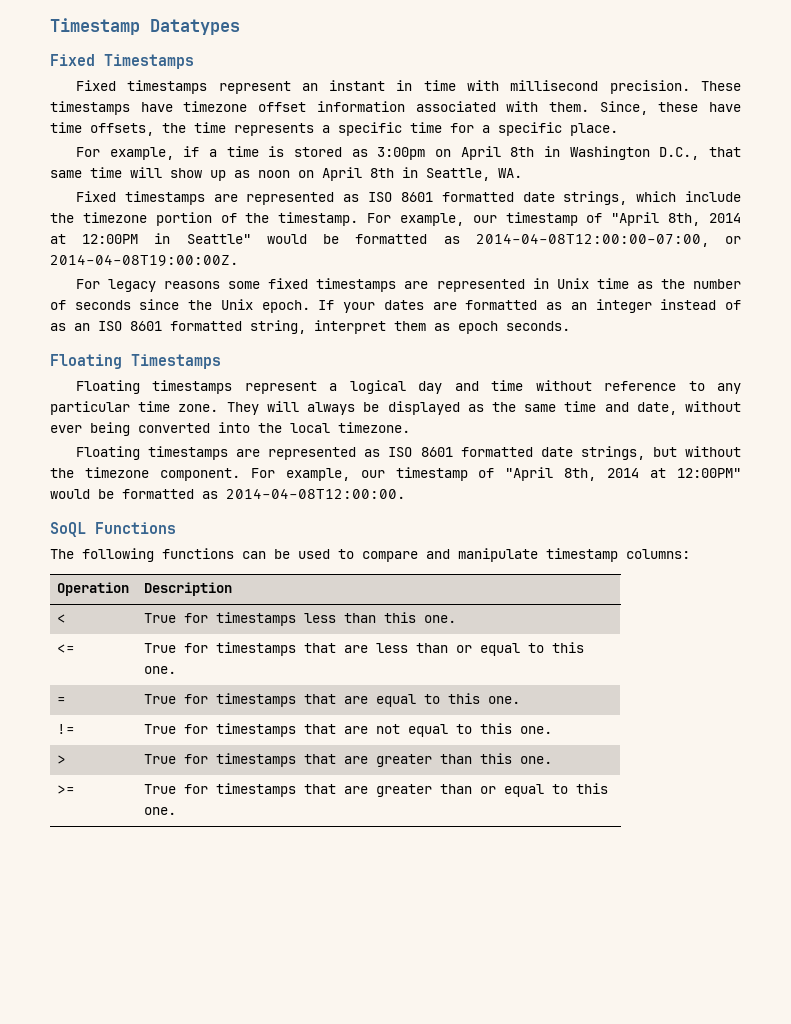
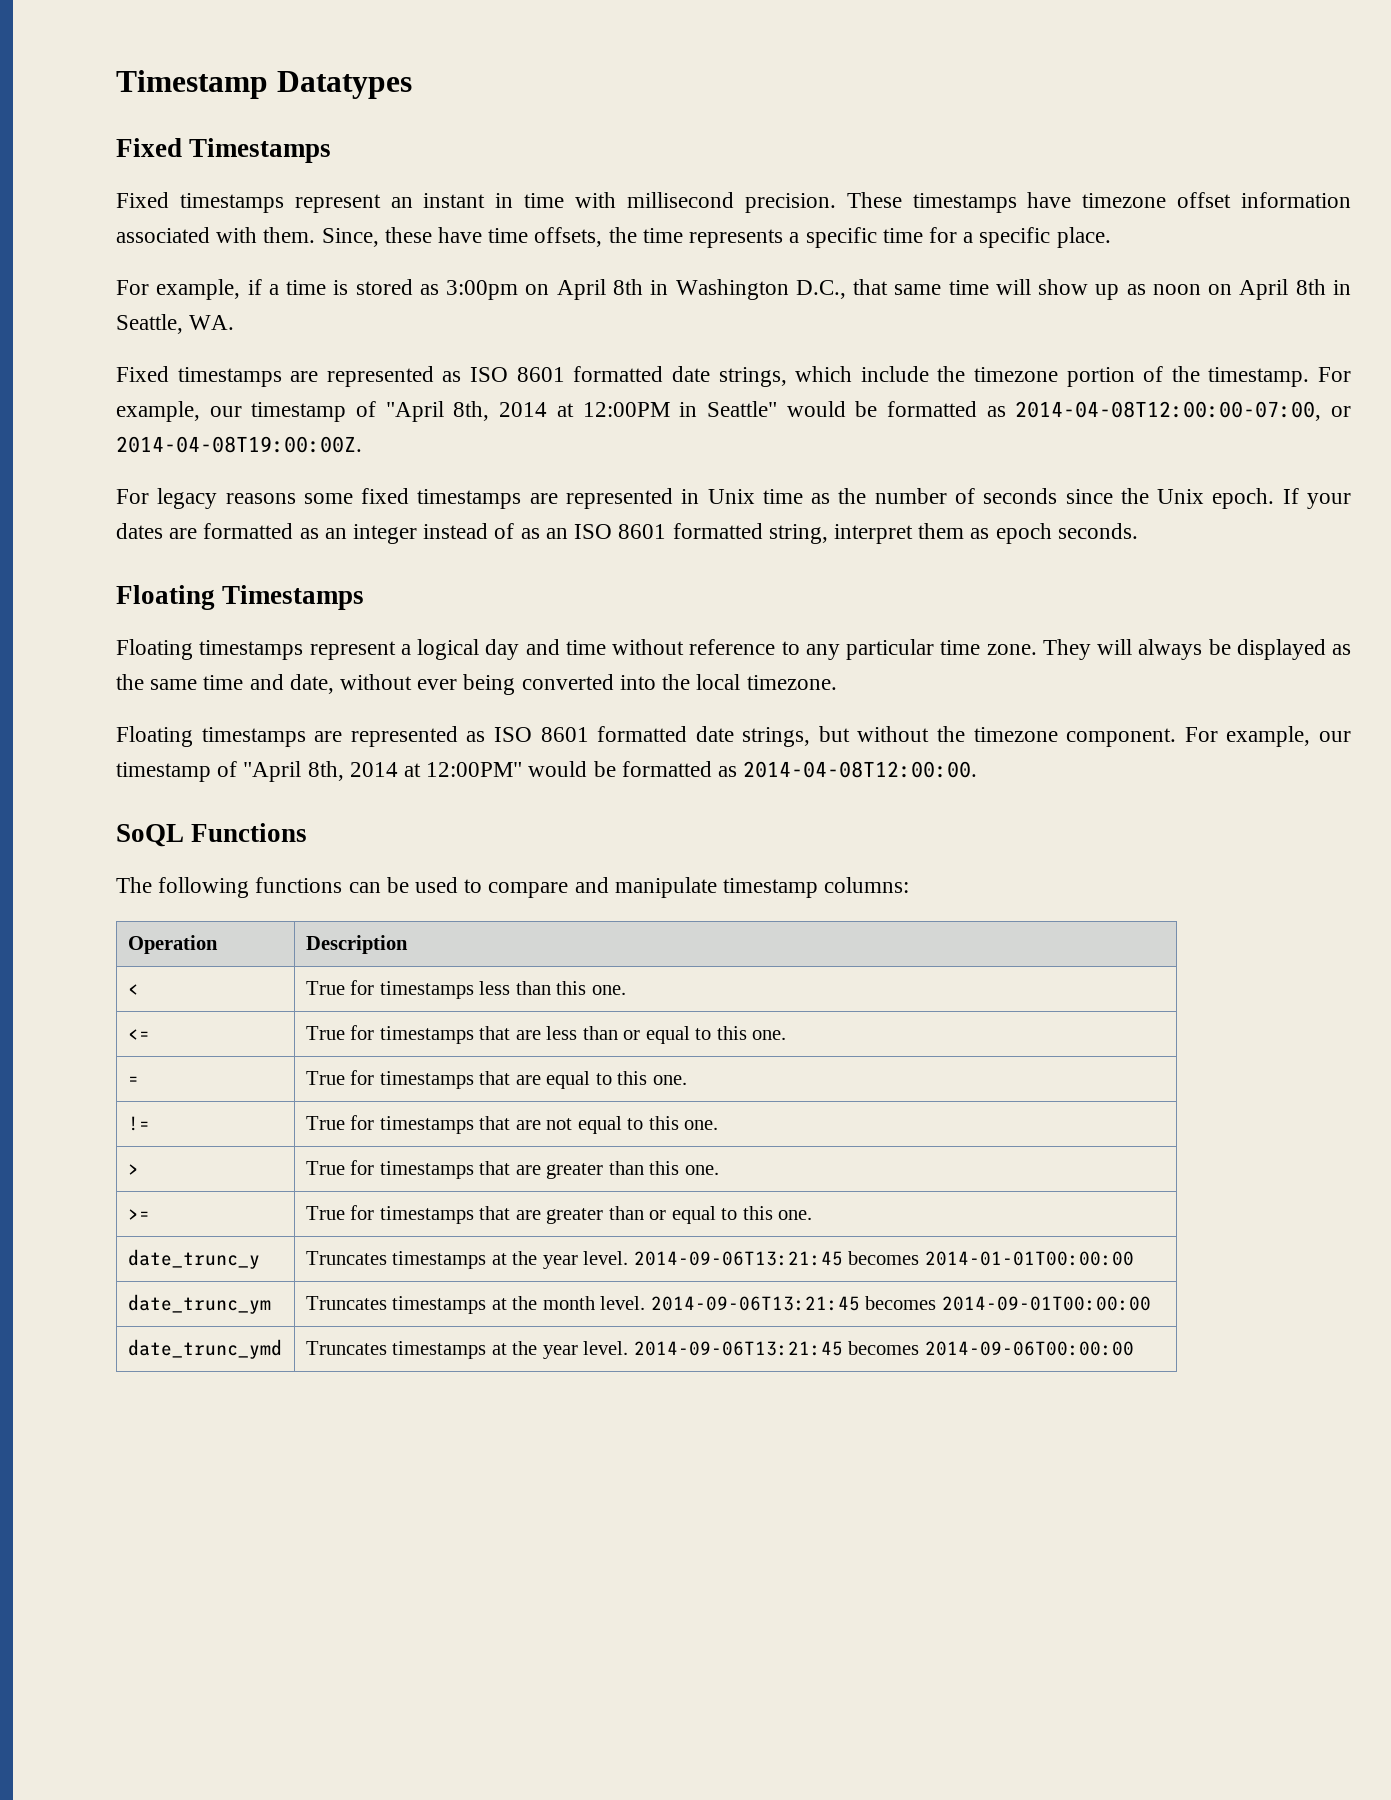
+ date_trunc_y | Truncates timestamps at the year level. 2014-09-06T13:21:45 becomes 2014-01-01T00:00:00
+ date_trunc_ym | Truncates timestamps at the month level. 2014-09-06T13:21:45 becomes 2014-09-01T00:00:00
+ date_trunc_ymd | Truncates timestamps at the year level. 2014-09-06T13:21:45 becomes 2014-09-06T00:00:00

